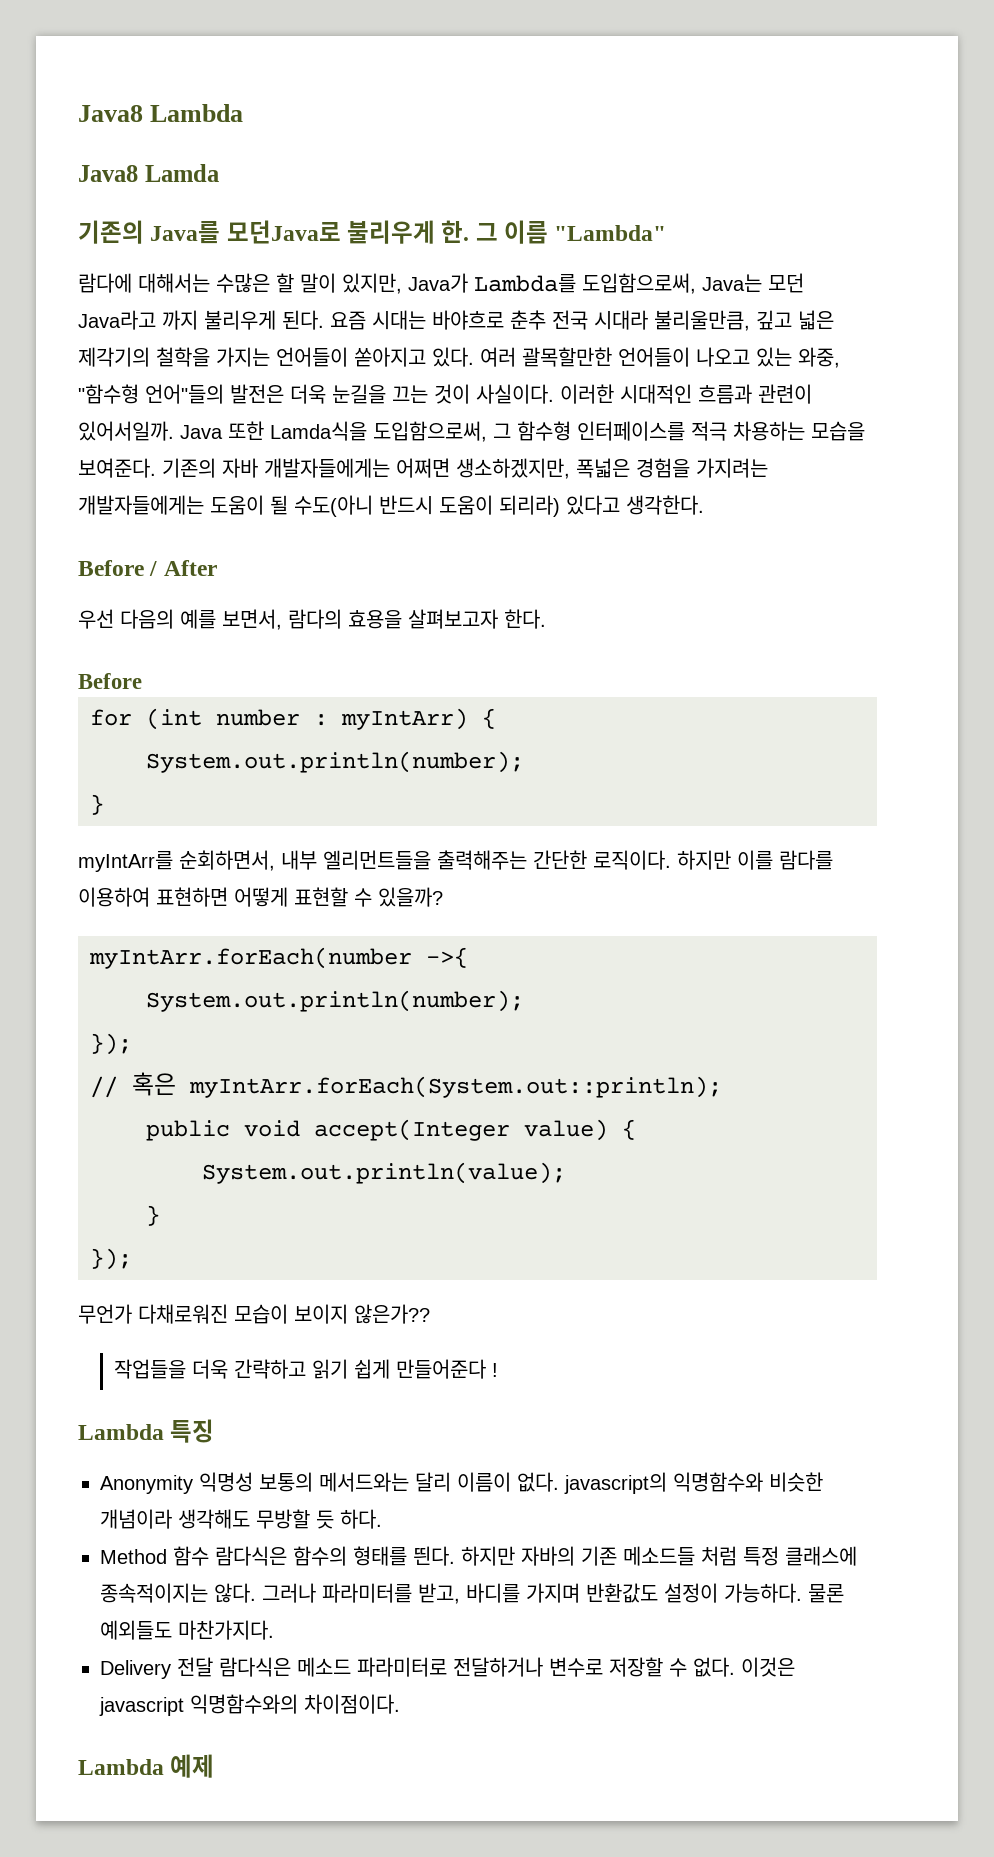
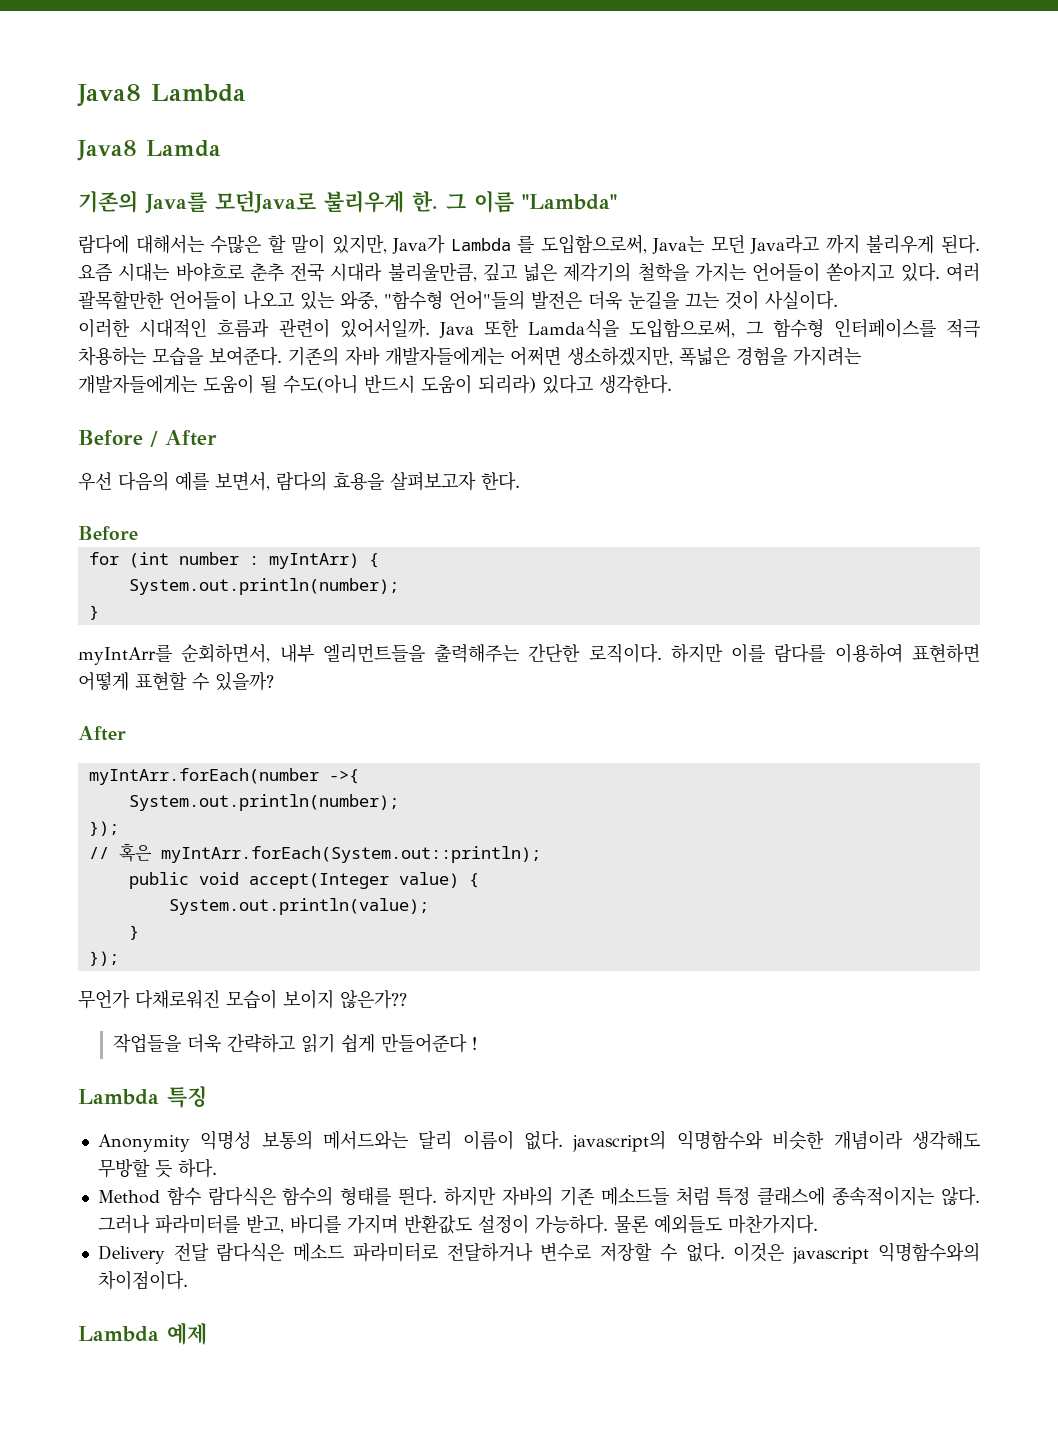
- 람다에 대해서는 수많은 할 말이 있지만, Java가 Lambda를 도입함으로써, Java는 모던 Java라고 까지 불리우게 된다.
+ 람다에 대해서는 수많은 할 말이 있지만, Java가 Lambda 를 도입함으로써, Java는 모던 Java라고 까지 불리우게 된다.
- 여러 괄목할만한 언어들이 나오고 있는 와중, "함수형 언어"들의 발전은 더욱 눈길을 끄는 것이 사실이다. 이러한 시대적인 흐름과 관련이 있어서일까.
+ 여러 괄목할만한 언어들이 나오고 있는 와중, "함수형 언어"들의 발전은 더욱 눈길을 끄는 것이 사실이다.
+ 이러한 시대적인 흐름과 관련이 있어서일까.
  하지만 이를 람다를 이용하여 표현하면 어떻게 표현할 수 있을까?
+ After

